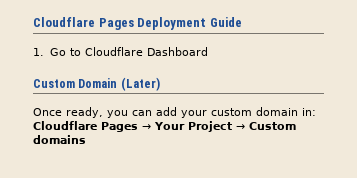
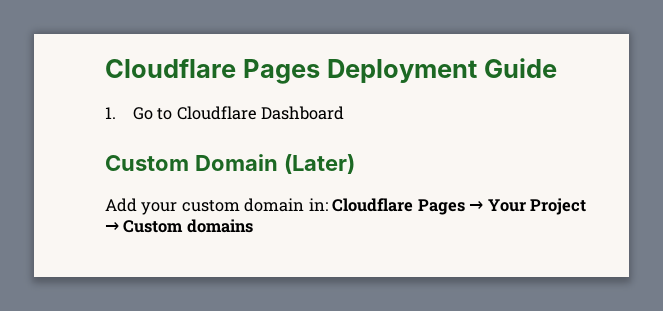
- Once ready, you can add your custom domain in: Cloudflare Pages → Your Project → Custom domains
+ Add your custom domain in: Cloudflare Pages → Your Project → Custom domains

